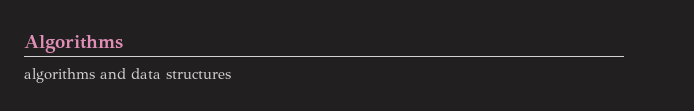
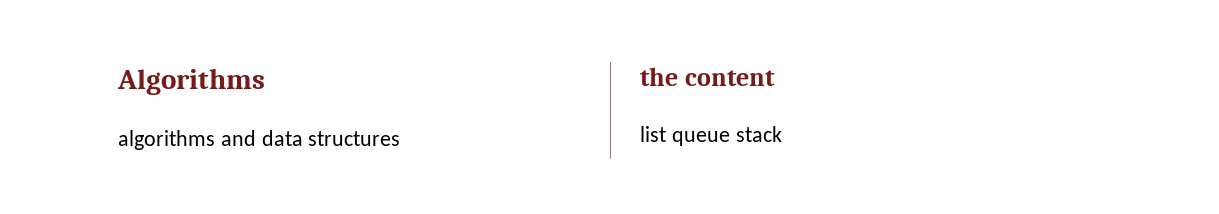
+ the content
+ list queue stack

